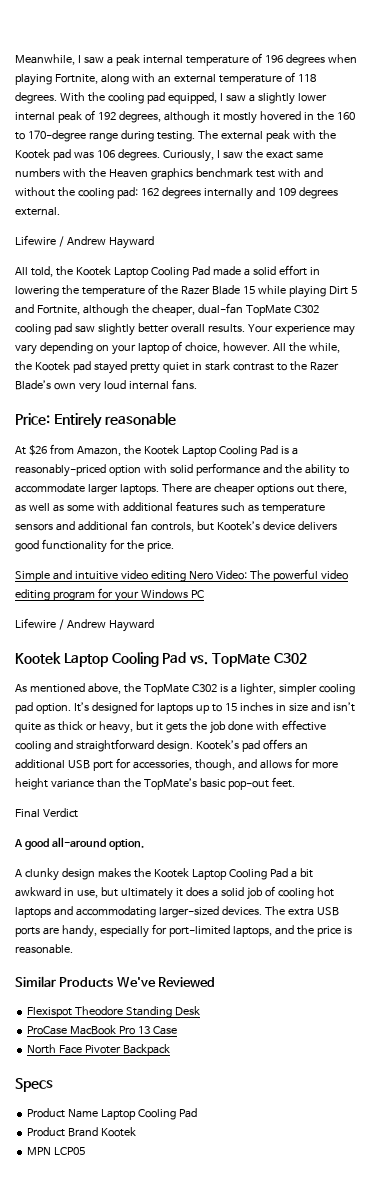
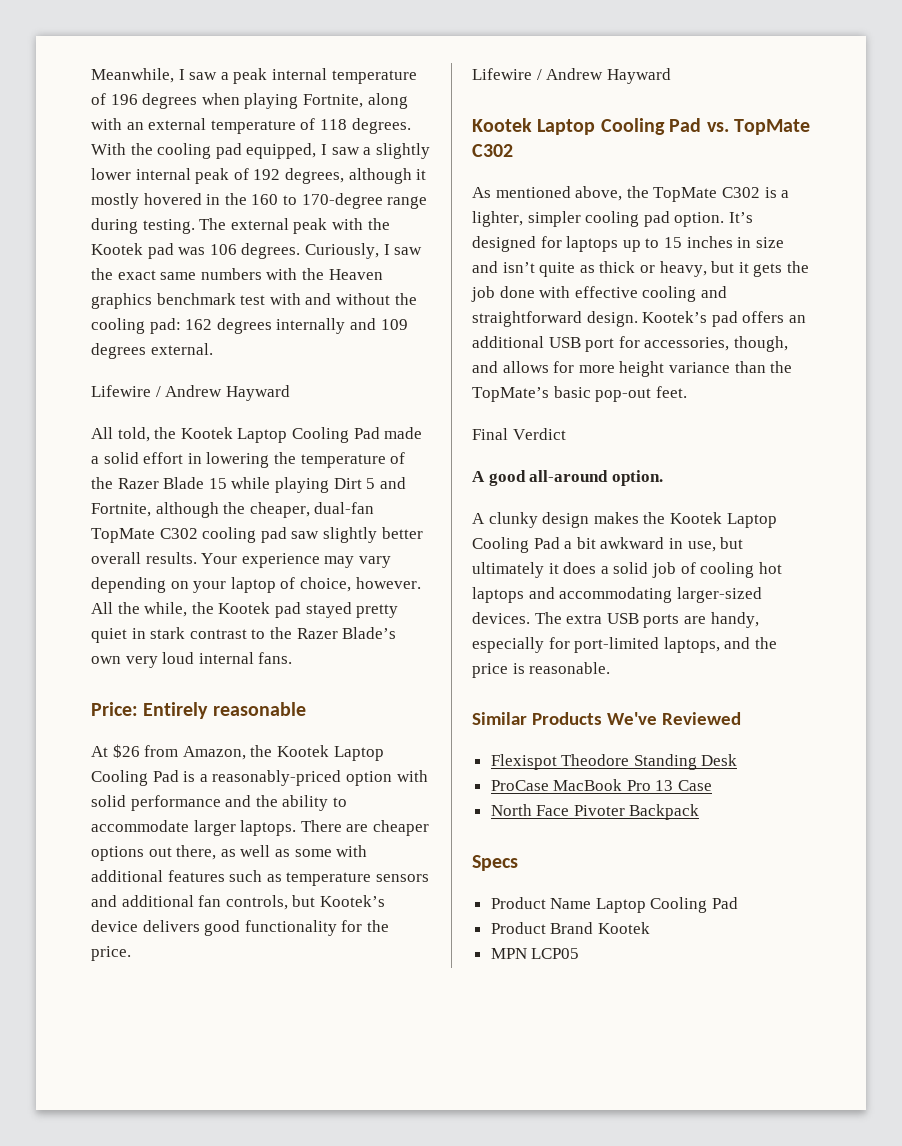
- Simple and intuitive video editing Nero Video: The powerful video editing program for your Windows PC

